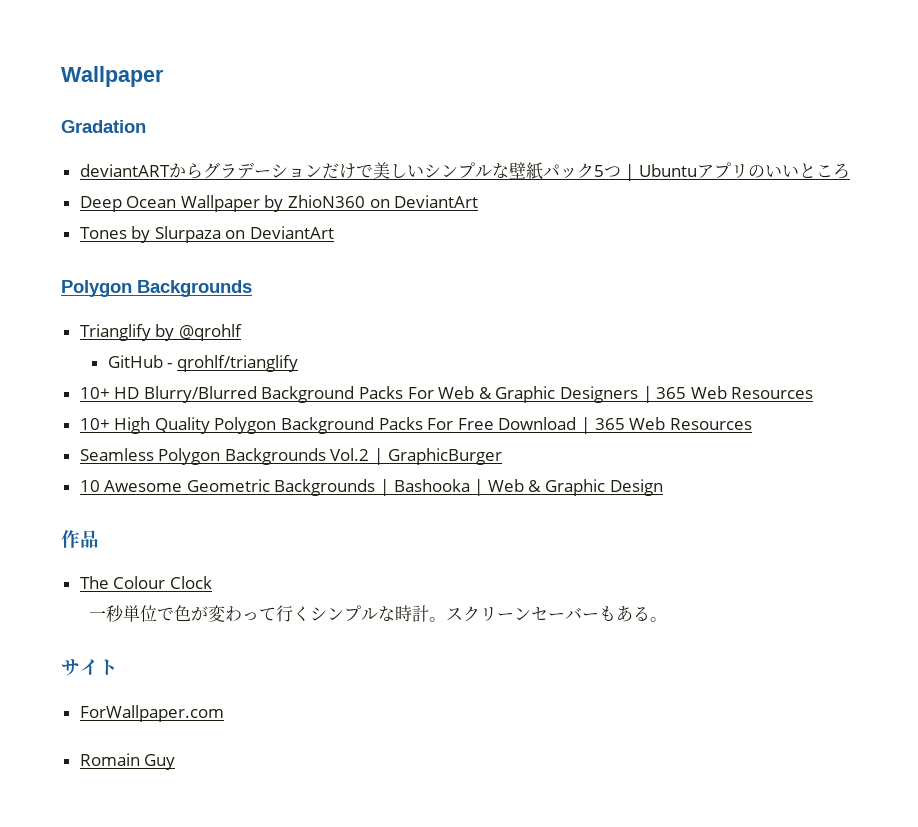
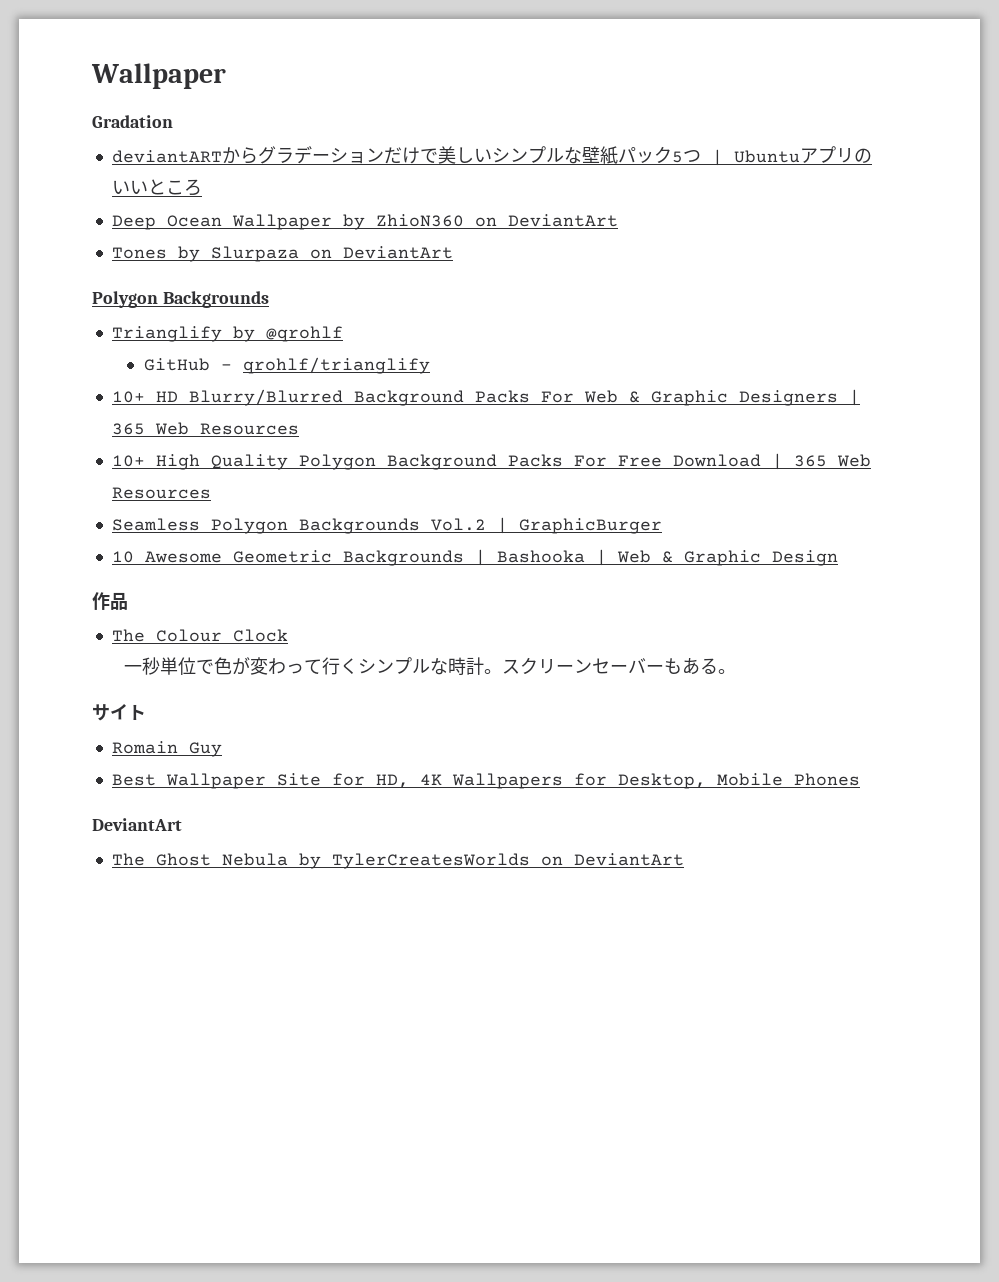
- ForWallpaper.com
+ Best Wallpaper Site for HD, 4K Wallpapers for Desktop, Mobile Phones
+ DeviantArt
+ The Ghost Nebula by TylerCreatesWorlds on DeviantArt

